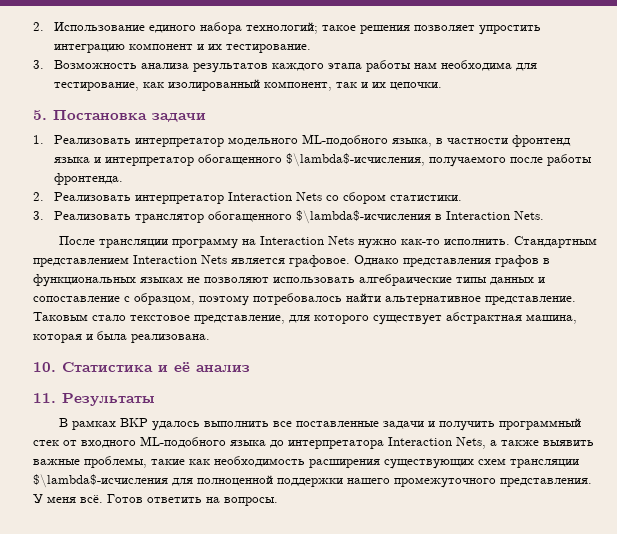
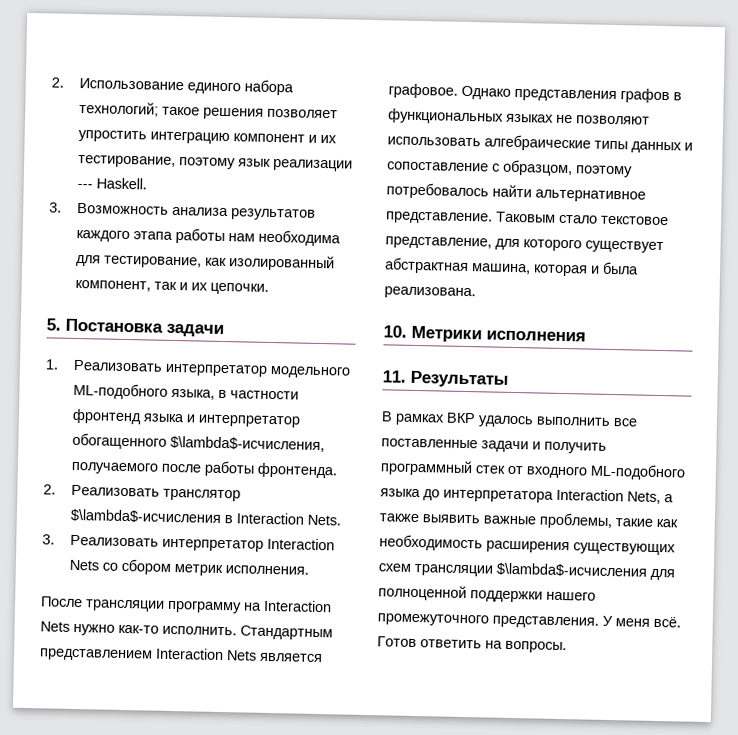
- 2. Использование единого набора технологий; такое решения позволяет упростить интеграцию компонент и их тестирование.
+ 2. Использование единого набора технологий; такое решения позволяет упростить интеграцию компонент и их тестирование, поэтому язык реализации --- Haskell.
- 2. Реализовать интерпретатор Interaction Nets со сбором статистики.
- 3. Реализовать транслятор обогащенного $\lambda$-исчисления в Interaction Nets.
+ 2. Реализовать транслятор $\lambda$-исчисления в Interaction Nets.
+ 3. Реализовать интерпретатор Interaction Nets со сбором метрик исполнения.
- 10. Статистика и её анализ
+ 10. Метрики исполнения

